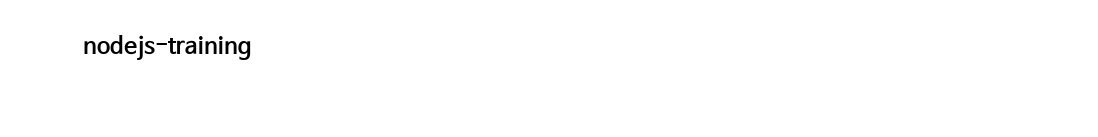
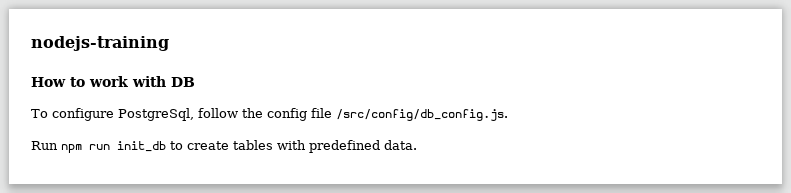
+ How to work with DB
+ To configure PostgreSql, follow the config file /src/config/db_config.js.
+ Run npm run init_db to create tables with predefined data.

